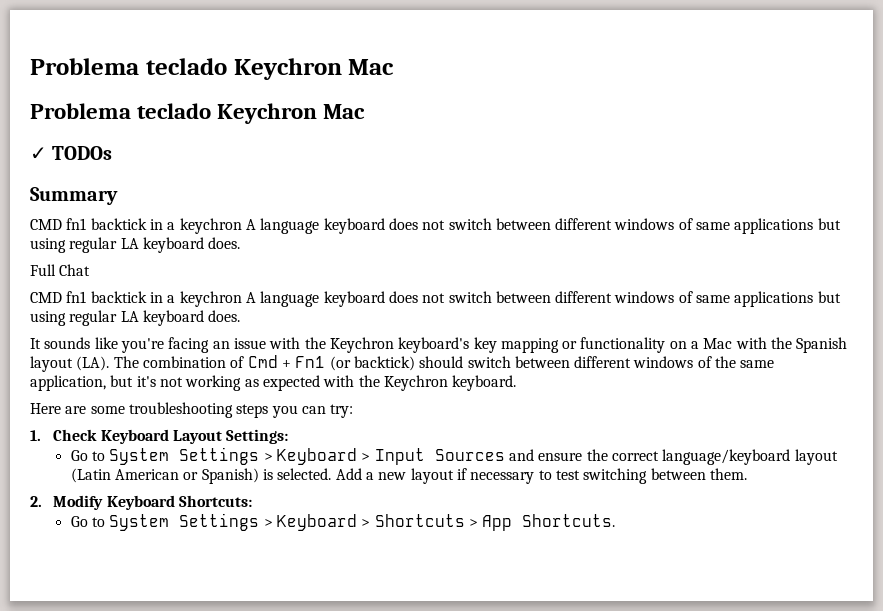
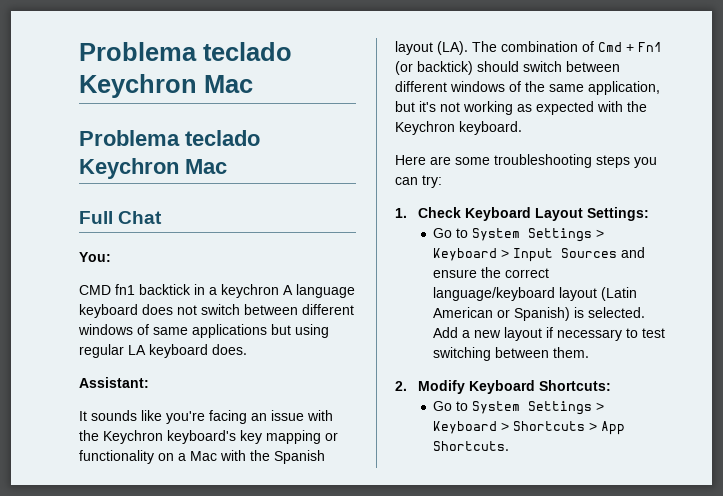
- ✓ TODOs
- Summary
+ Full Chat
+ You:
- Full Chat
- CMD fn1 backtick in a keychron A language keyboard does not switch between different windows of same applications but using regular LA keyboard does.
+ Assistant:

